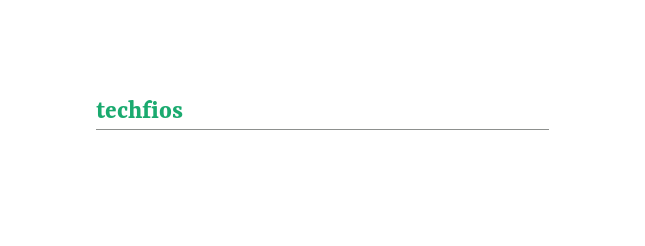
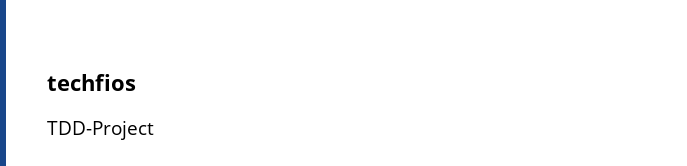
+ TDD-Project

